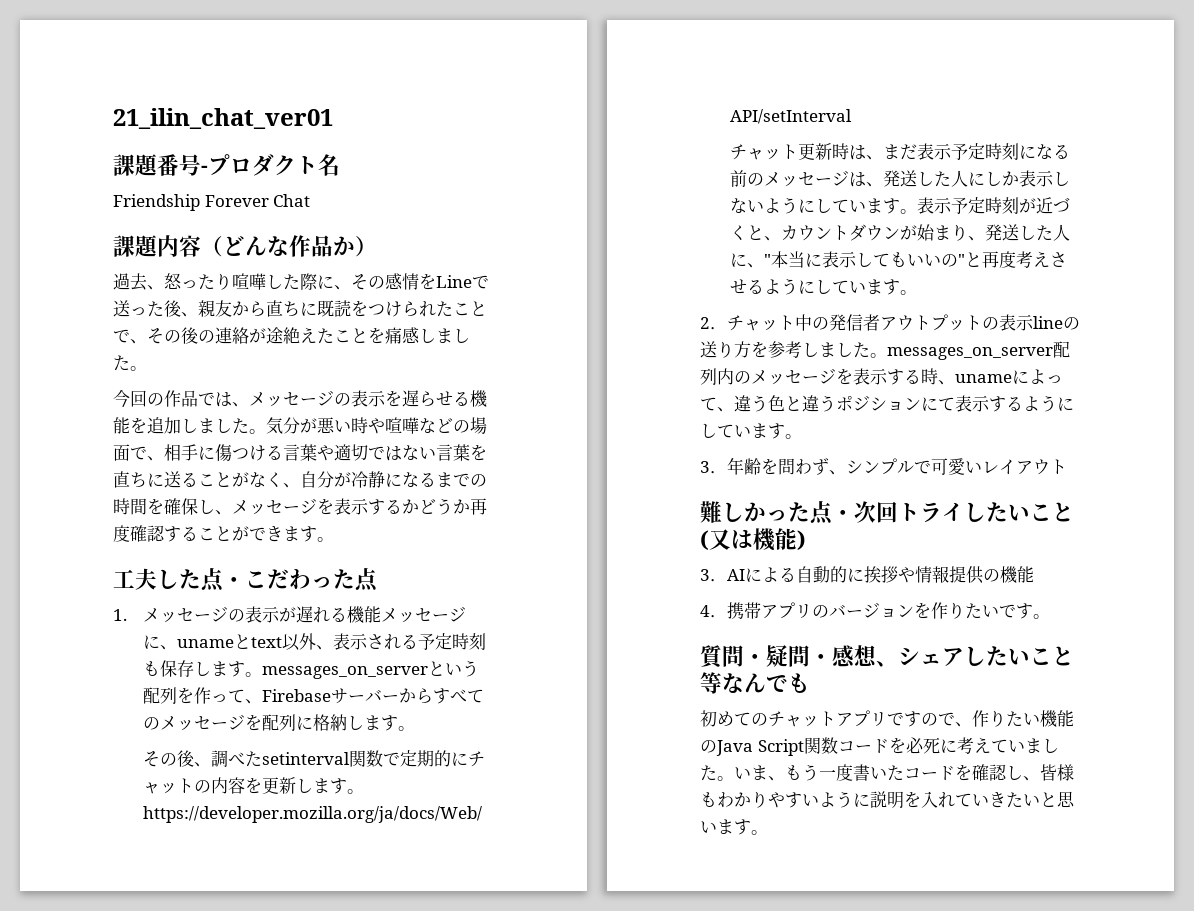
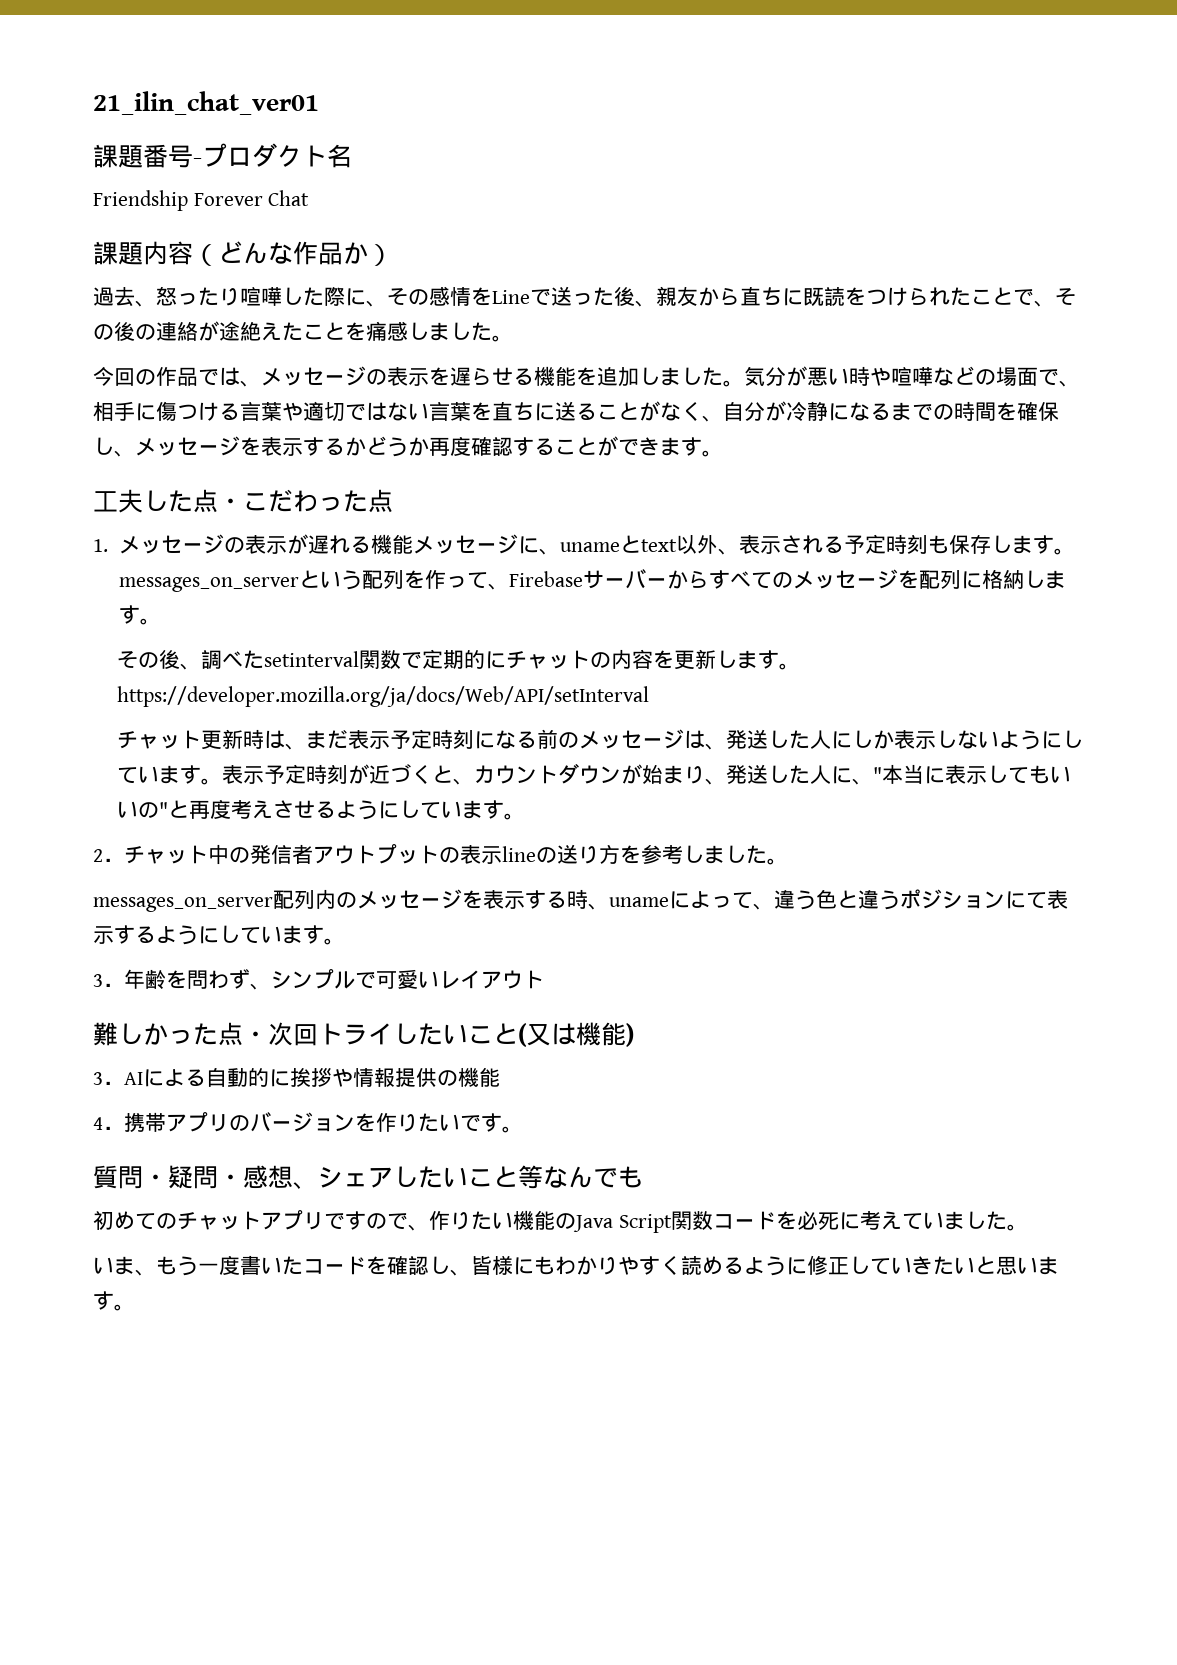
- 2．チャット中の発信者アウトプットの表示lineの送り方を参考しました。messages_on_server配列内のメッセージを表示する時、unameによって、違う色と違うポジションにて表示するようにしています。
+ 2．チャット中の発信者アウトプットの表示lineの送り方を参考しました。
+ messages_on_server配列内のメッセージを表示する時、unameによって、違う色と違うポジションにて表示するようにしています。
- 初めてのチャットアプリですので、作りたい機能のJava Script関数コードを必死に考えていました。いま、もう一度書いたコードを確認し、皆様もわかりやすいように説明を入れていきたいと思います。
+ 初めてのチャットアプリですので、作りたい機能のJava Script関数コードを必死に考えていました。
+ いま、もう一度書いたコードを確認し、皆様にもわかりやすく読めるように修正していきたいと思います。

